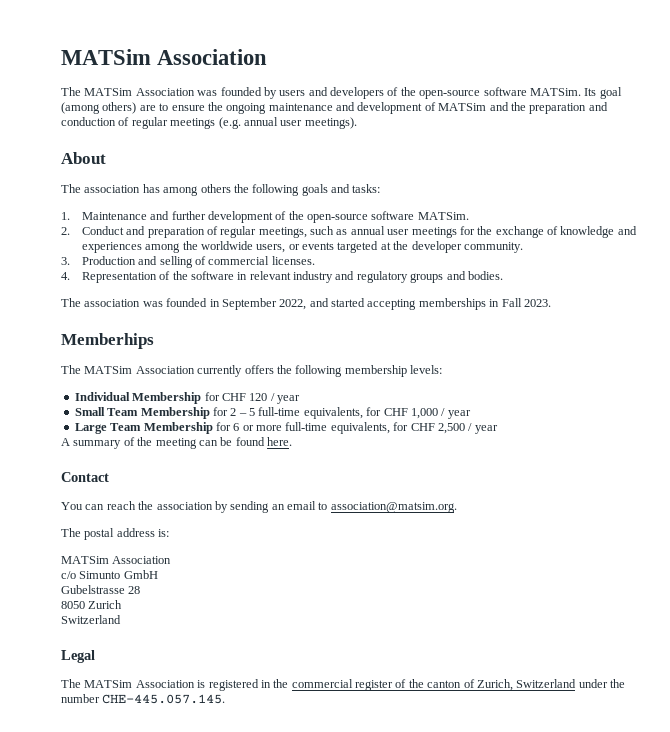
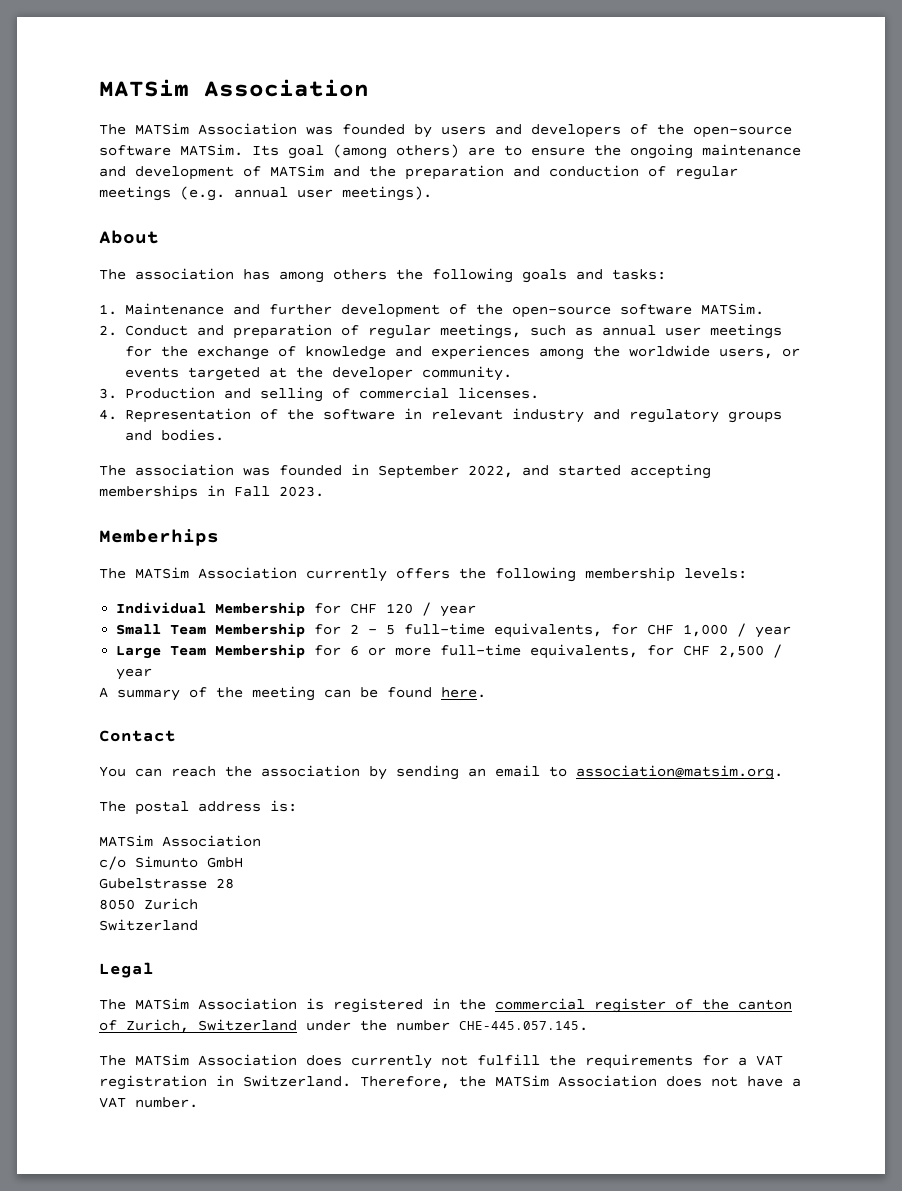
+ The MATSim Association does currently not fulfill the requirements for a VAT registration in Switzerland. Therefore, the MATSim Association does not have a VAT number.

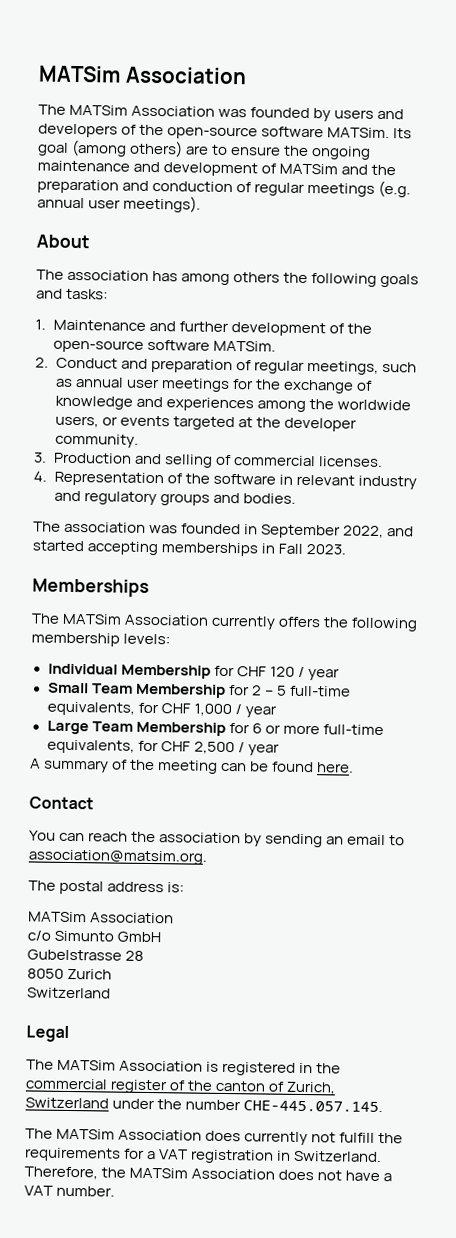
- Memberhips
+ Memberships

